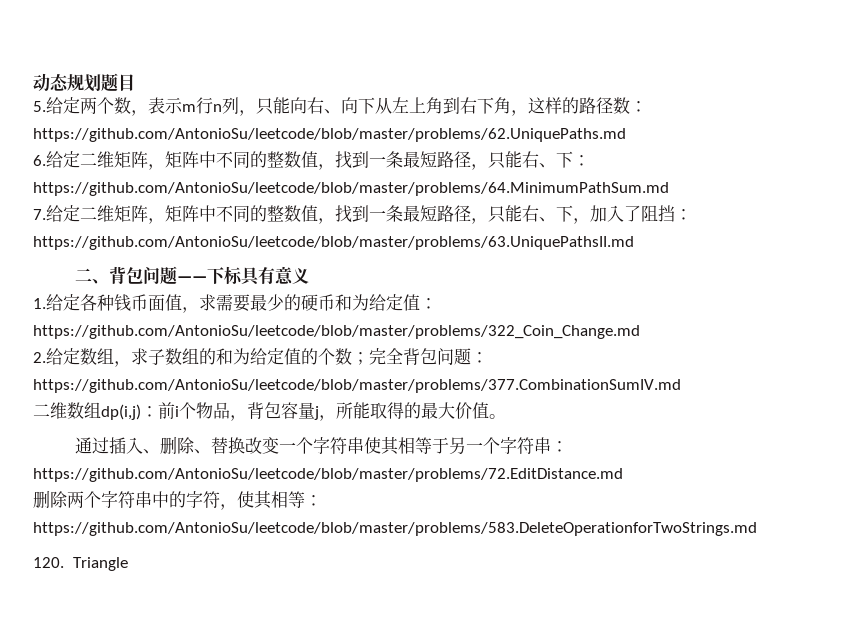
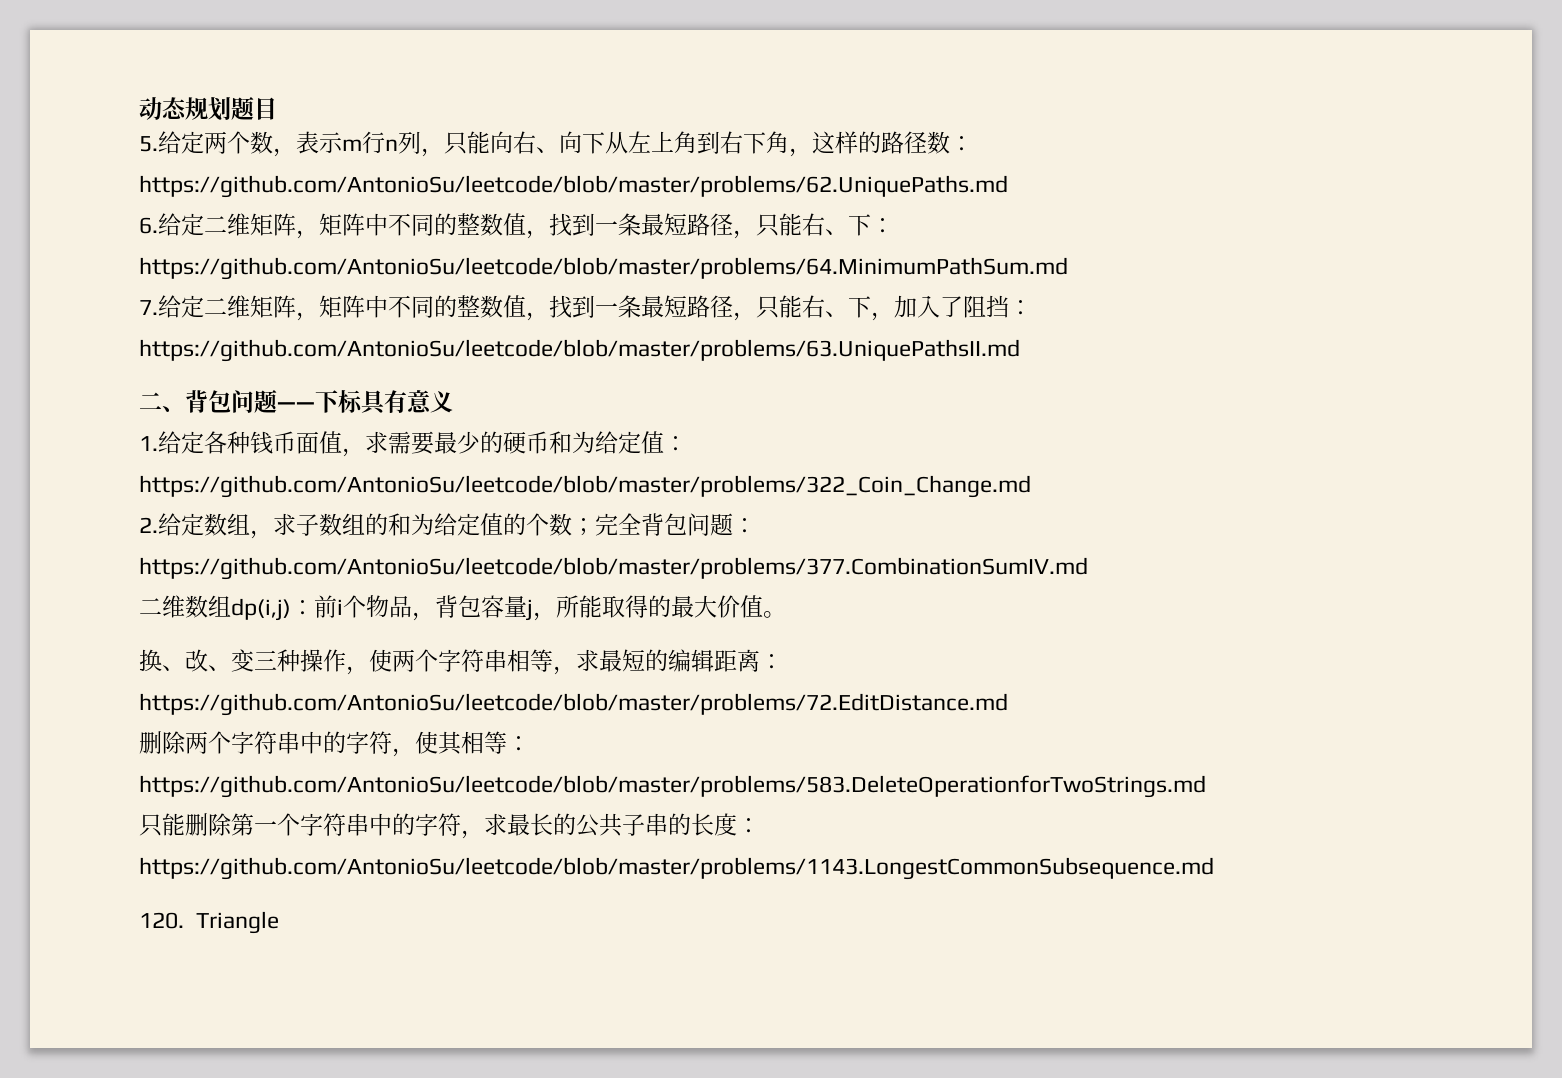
- 通过插入、删除、替换改变一个字符串使其相等于另一个字符串：https://github.com/AntonioSu/leetcode/blob/master/problems/72.EditDistance.md
+ 换、改、变三种操作，使两个字符串相等，求最短的编辑距离：https://github.com/AntonioSu/leetcode/blob/master/problems/72.EditDistance.md
+ 只能删除第一个字符串中的字符，求最长的公共子串的长度：https://github.com/AntonioSu/leetcode/blob/master/problems/1143.LongestCommonSubsequence.md

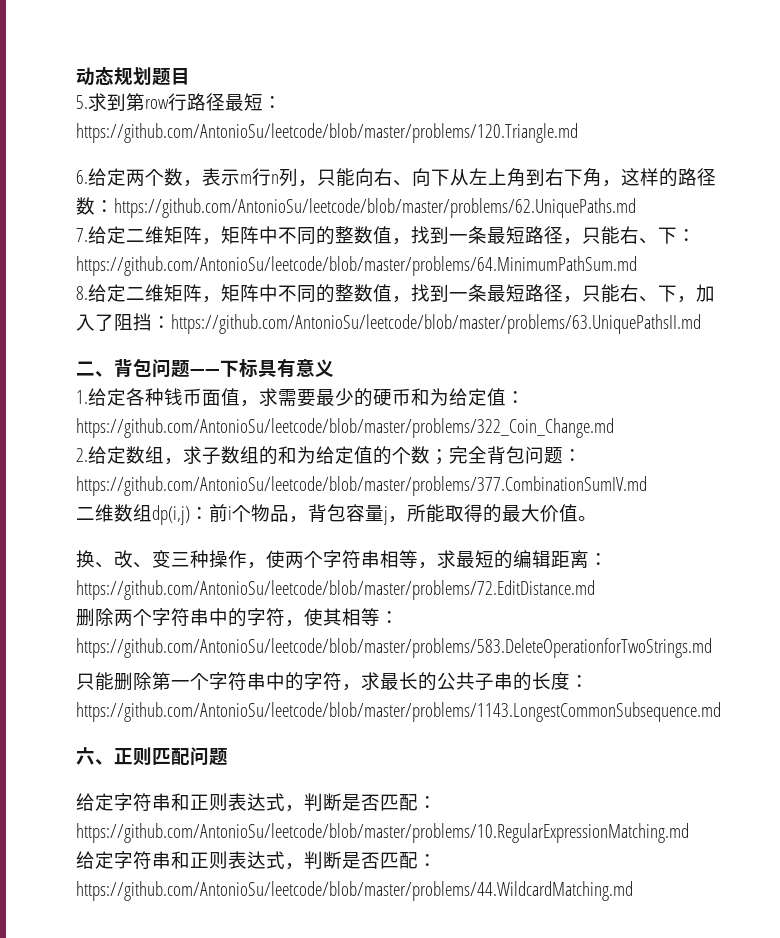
- 5.给定两个数，表示m行n列，只能向右、向下从左上角到右下角，这样的路径数：https://github.com/AntonioSu/leetcode/blob/master/problems/62.UniquePaths.md
+ 5.求到第row行路径最短：https://github.com/AntonioSu/leetcode/blob/master/problems/120.Triangle.md
+ 6.给定两个数，表示m行n列，只能向右、向下从左上角到右下角，这样的路径数：https://github.com/AntonioSu/leetcode/blob/master/problems/62.UniquePaths.md
- 6.给定二维矩阵，矩阵中不同的整数值，找到一条最短路径，只能右、下：https://github.com/AntonioSu/leetcode/blob/master/problems/64.MinimumPathSum.md
+ 7.给定二维矩阵，矩阵中不同的整数值，找到一条最短路径，只能右、下：https://github.com/AntonioSu/leetcode/blob/master/problems/64.MinimumPathSum.md
- 7.给定二维矩阵，矩阵中不同的整数值，找到一条最短路径，只能右、下，加入了阻挡：https://github.com/AntonioSu/leetcode/blob/master/problems/63.UniquePathsII.md
+ 8.给定二维矩阵，矩阵中不同的整数值，找到一条最短路径，只能右、下，加入了阻挡：https://github.com/AntonioSu/leetcode/blob/master/problems/63.UniquePathsII.md
- 120. Triangle
+ 六、正则匹配问题
+ 给定字符串和正则表达式，判断是否匹配：https://github.com/AntonioSu/leetcode/blob/master/problems/10.RegularExpressionMatching.md
+ 给定字符串和正则表达式，判断是否匹配：https://github.com/AntonioSu/leetcode/blob/master/problems/44.WildcardMatching.md

